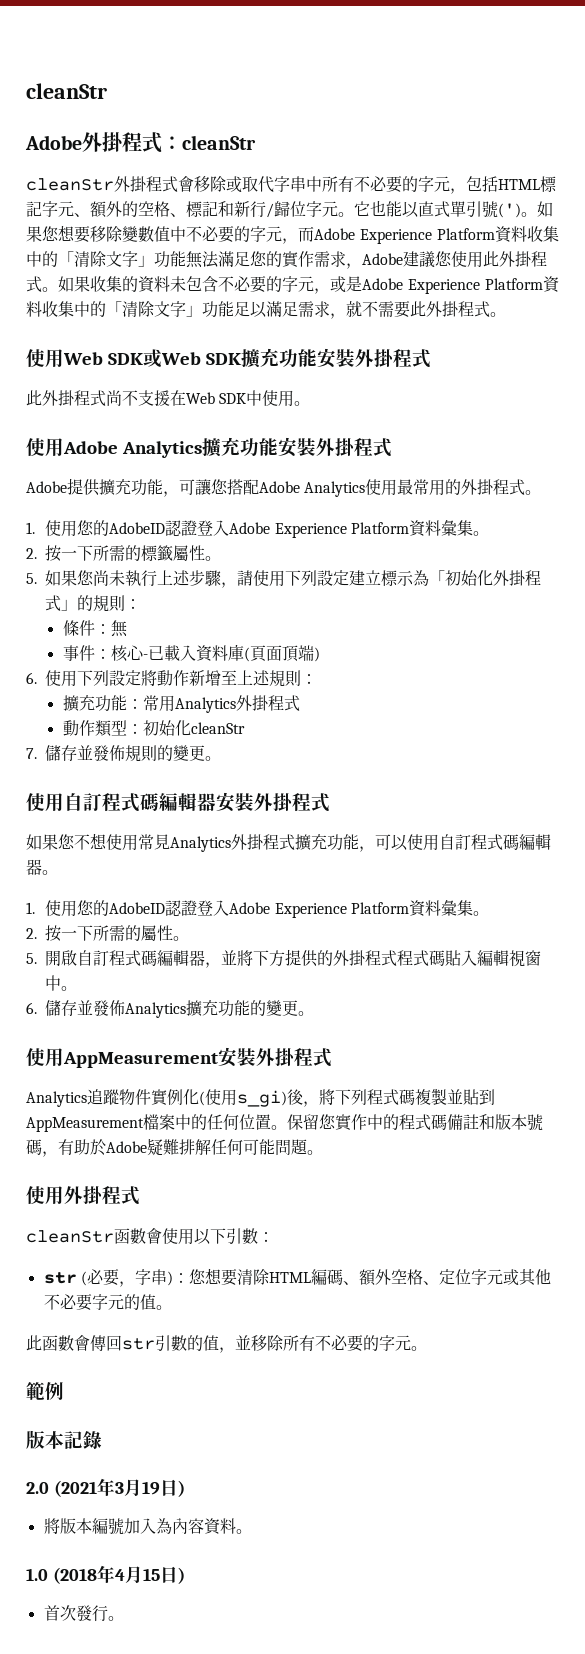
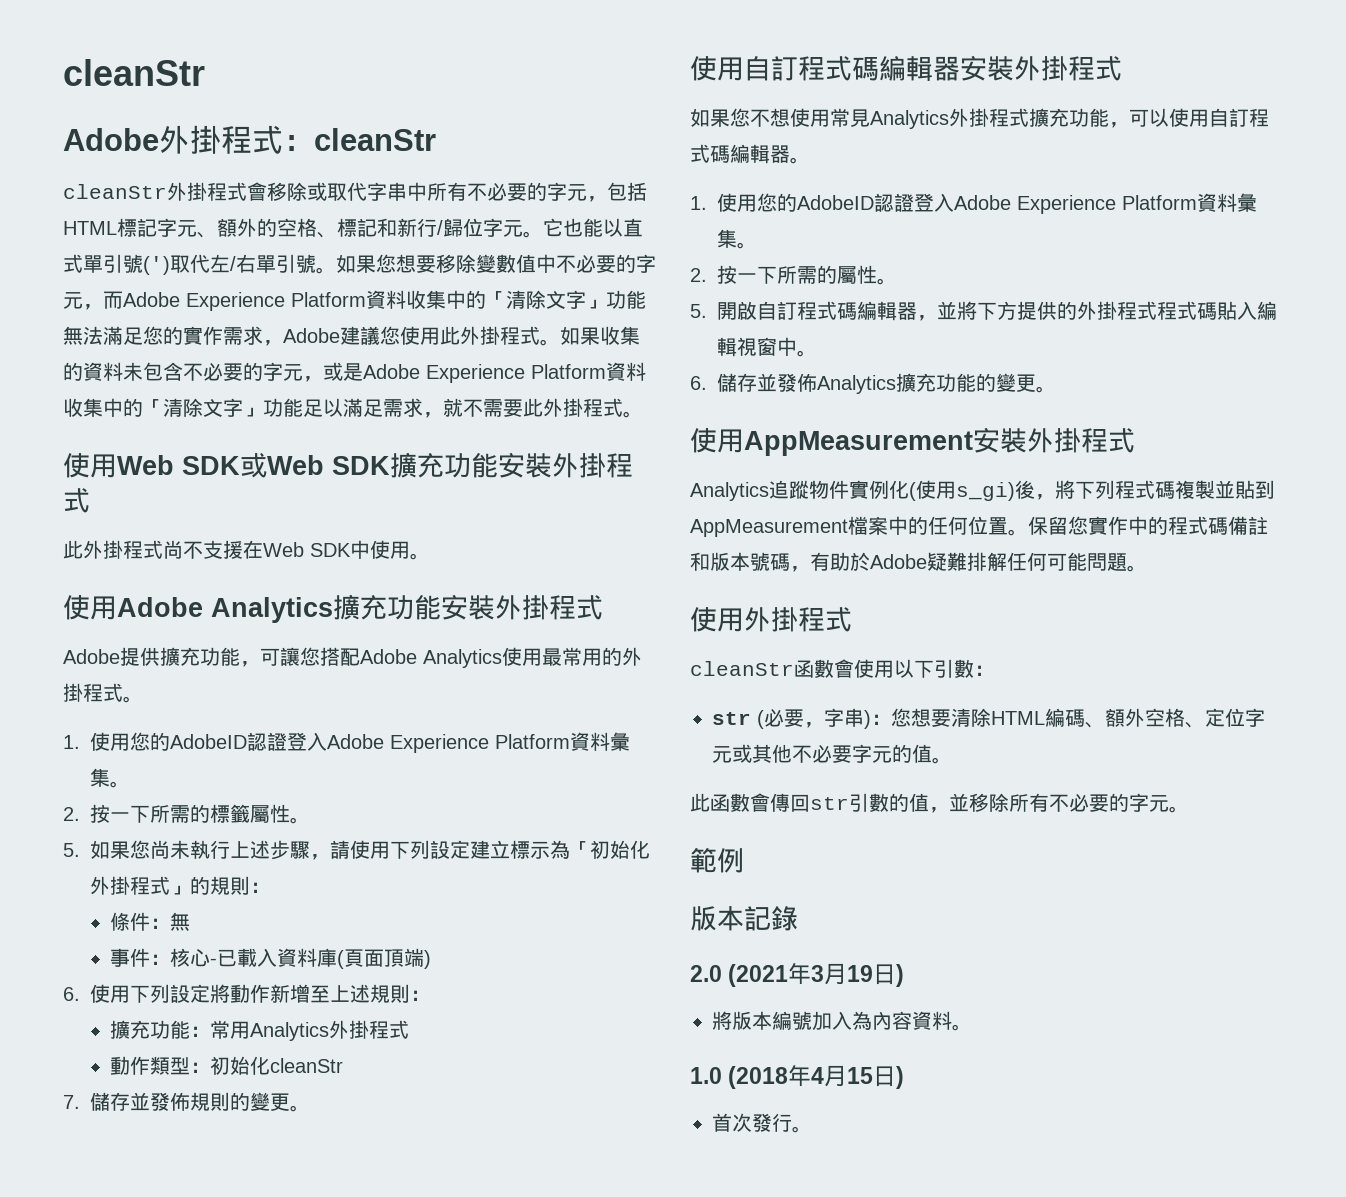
- 它也能以直式單引號(')。
+ 它也能以直式單引號(')取代左/右單引號。

